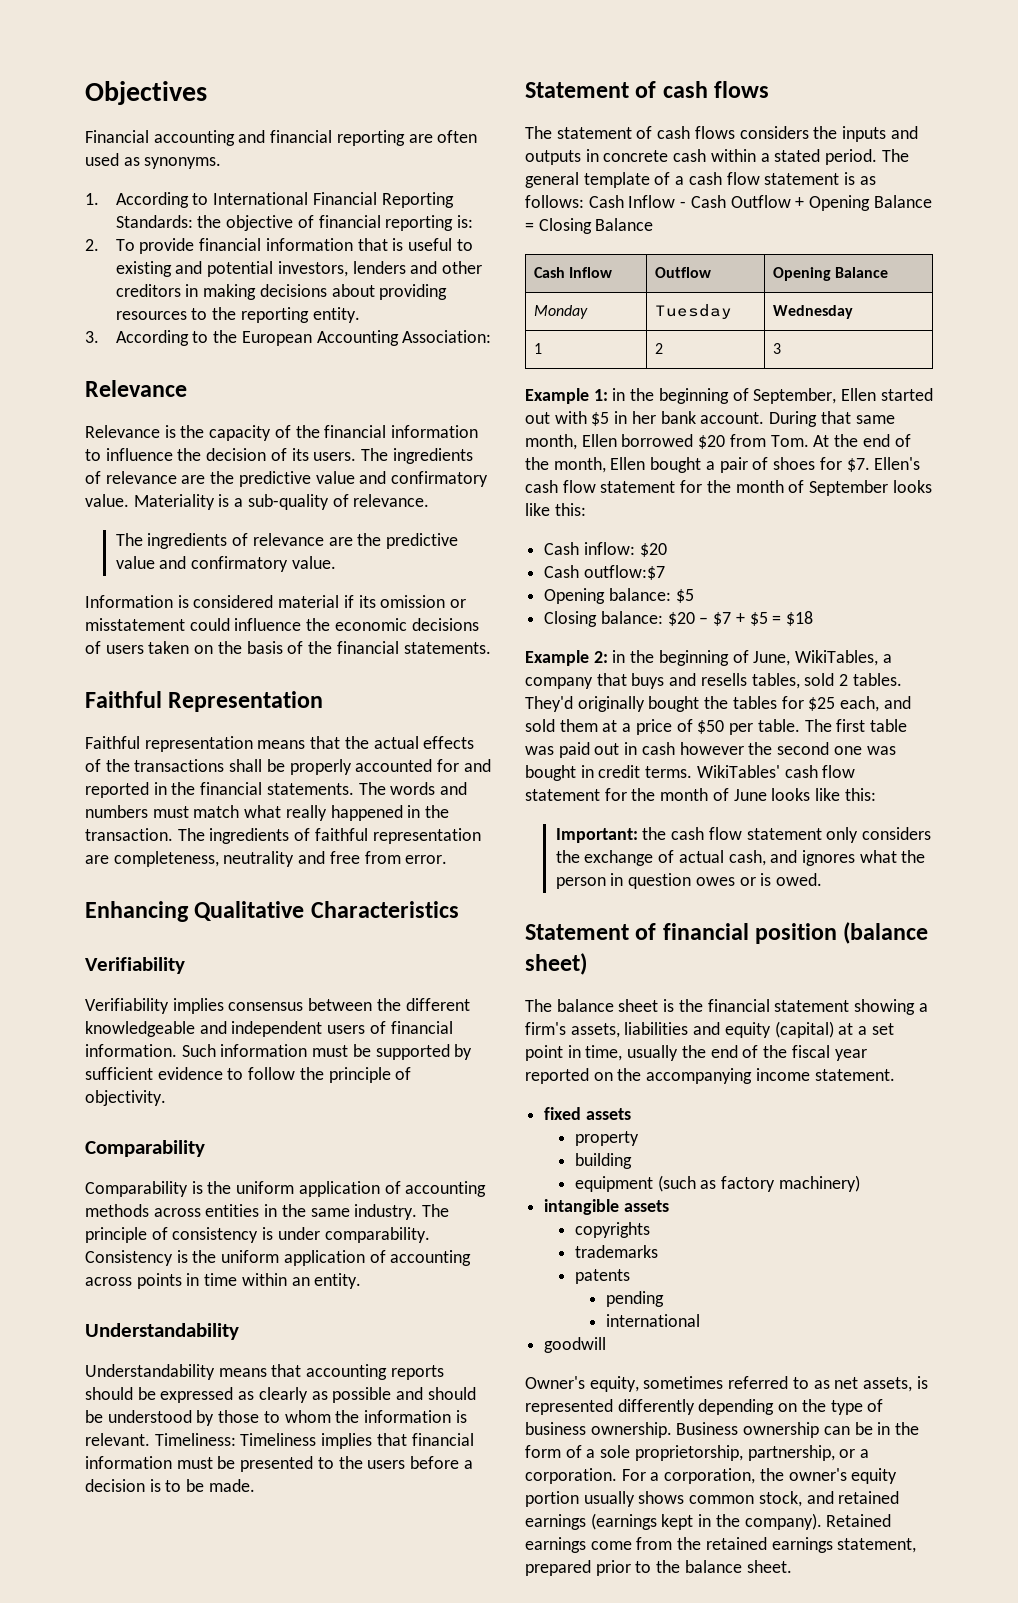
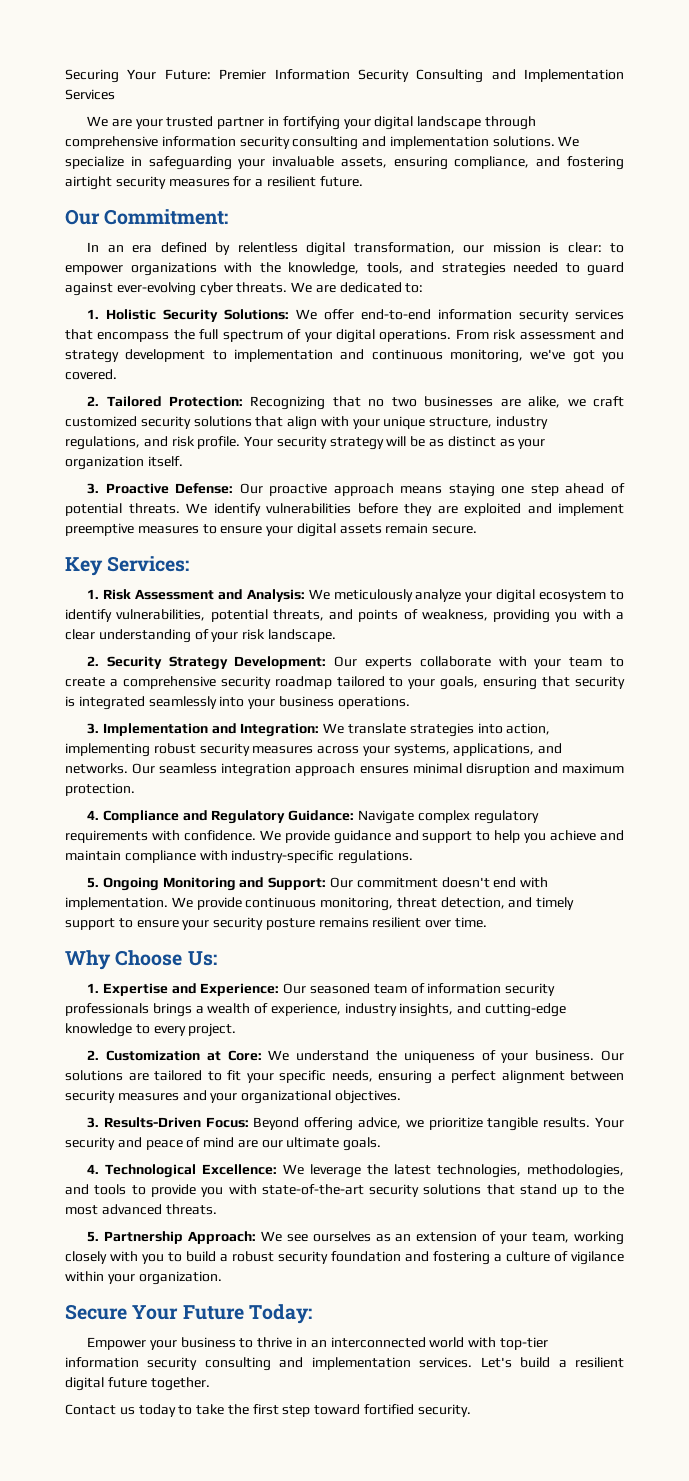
- Objectives
- Financial accounting and financial reporting are often used as synonyms.
- 1. According to International Financial Reporting Standards: the objective of financial reporting is:
- 2. To provide financial information that is useful to existing and potential investors, lenders and other creditors in making decisions about providing resources to the reporting entity.
- 3. According to the European Accounting Association:
- Relevance
- Relevance is the capacity of the financial information to influence the decision of its users. The ingredients of relevance are the predictive value and confirmatory value. Materiality is a sub-quality of relevance.
- The ingredients of relevance are the predictive value and confirmatory value.
- Information is considered material if its omission or misstatement could influence the economic decisions of users taken on the basis of the financial statements.
- Faithful Representation
- Faithful representation means that the actual effects of the transactions shall be properly accounted for and reported in the financial statements. The words and numbers must match what really happened in the transaction. The ingredients of faithful representation are completeness, neutrality and free from error.
- Enhancing Qualitative Characteristics
- Verifiability
- Verifiability implies consensus between the different knowledgeable and independent users of financial information. Such information must be supported by sufficient evidence to follow the principle of objectivity.
- Comparability
- Comparability is the uniform application of accounting methods across entities in the same industry. The principle of consistency is under comparability. Consistency is the uniform application of accounting across points in time within an entity.
- Understandability
- Understandability means that accounting reports should be expressed as clearly as possible and should be understood by those to whom the information is relevant. Timeliness: Timeliness implies that financial information must be presented to the users before a decision is to be made.
- Statement of cash flows
- The statement of cash flows considers the inputs and outputs in concrete cash within a stated period. The general template of a cash flow statement is as follows: Cash Inflow - Cash Outflow + Opening Balance = Closing Balance
- Cash Inflow | Outflow | Opening Balance
- Monday | Tuesday | Wednesday
- 1 | 2 | 3
- Example 1: in the beginning of September, Ellen started out with $5 in her bank account. During that same month, Ellen borrowed $20 from Tom. At the end of the month, Ellen bought a pair of shoes for $7. Ellen's cash flow statement for the month of September looks like this:
- Cash inflow: $20
- Cash outflow:$7
- Opening balance: $5
- Closing balance: $20 – $7 + $5 = $18
- Example 2: in the beginning of June, WikiTables, a company that buys and resells tables, sold 2 tables. They'd originally bought the tables for $25 each, and sold them at a price of $50 per table. The first table was paid out in cash however the second one was bought in credit terms. WikiTables' cash flow statement for the month of June looks like this:
- Important: the cash flow statement only considers the exchange of actual cash, and ignores what the person in question owes or is owed.
- Statement of financial position (balance sheet)
- The balance sheet is the financial statement showing a firm's assets, liabilities and equity (capital) at a set point in time, usually the end of the fiscal year reported on the accompanying income statement.
- fixed assets
- property
- building
- equipment (such as factory machinery)
- intangible assets
- copyrights
- trademarks
- patents
- pending
- international
- goodwill
- Owner's equity, sometimes referred to as net assets, is represented differently depending on the type of business ownership. Business ownership can be in the form of a sole proprietorship, partnership, or a corporation. For a corporation, the owner's equity portion usually shows common stock, and retained earnings (earnings kept in the company). Retained earnings come from the retained earnings statement, prepared prior to the balance sheet.
+ Securing Your Future: Premier Information Security Consulting and Implementation Services
+ We are your trusted partner in fortifying your digital landscape through comprehensive information security consulting and implementation solutions. We specialize in safeguarding your invaluable assets, ensuring compliance, and fostering airtight security measures for a resilient future.
+ Our Commitment:
+ In an era defined by relentless digital transformation, our mission is clear: to empower organizations with the knowledge, tools, and strategies needed to guard against ever-evolving cyber threats. We are dedicated to:
+ 1. Holistic Security Solutions: We offer end-to-end information security services that encompass the full spectrum of your digital operations. From risk assessment and strategy development to implementation and continuous monitoring, we've got you covered.
+ 2. Tailored Protection: Recognizing that no two businesses are alike, we craft customized security solutions that align with your unique structure, industry regulations, and risk profile. Your security strategy will be as distinct as your organization itself.
+ 3. Proactive Defense: Our proactive approach means staying one step ahead of potential threats. We identify vulnerabilities before they are exploited and implement preemptive measures to ensure your digital assets remain secure.
+ Key Services:
+ 1. Risk Assessment and Analysis: We meticulously analyze your digital ecosystem to identify vulnerabilities, potential threats, and points of weakness, providing you with a clear understanding of your risk landscape.
+ 2. Security Strategy Development: Our experts collaborate with your team to create a comprehensive security roadmap tailored to your goals, ensuring that security is integrated seamlessly into your business operations.
+ 3. Implementation and Integration: We translate strategies into action, implementing robust security measures across your systems, applications, and networks. Our seamless integration approach ensures minimal disruption and maximum protection.
+ 4. Compliance and Regulatory Guidance: Navigate complex regulatory requirements with confidence. We provide guidance and support to help you achieve and maintain compliance with industry-specific regulations.
+ 5. Ongoing Monitoring and Support: Our commitment doesn't end with implementation. We provide continuous monitoring, threat detection, and timely support to ensure your security posture remains resilient over time.
+ Why Choose Us:
+ 1. Expertise and Experience: Our seasoned team of information security professionals brings a wealth of experience, industry insights, and cutting-edge knowledge to every project.
+ 2. Customization at Core: We understand the uniqueness of your business. Our solutions are tailored to fit your specific needs, ensuring a perfect alignment between security measures and your organizational objectives.
+ 3. Results-Driven Focus: Beyond offering advice, we prioritize tangible results. Your security and peace of mind are our ultimate goals.
+ 4. Technological Excellence: We leverage the latest technologies, methodologies, and tools to provide you with state-of-the-art security solutions that stand up to the most advanced threats.
+ 5. Partnership Approach: We see ourselves as an extension of your team, working closely with you to build a robust security foundation and fostering a culture of vigilance within your organization.
+ Secure Your Future Today:
+ Empower your business to thrive in an interconnected world with top-tier information security consulting and implementation services. Let's build a resilient digital future together.
+ Contact us today to take the first step toward fortified security.

